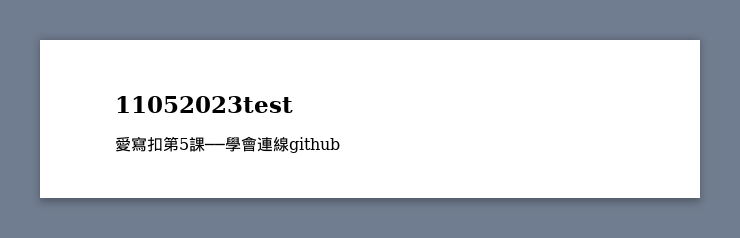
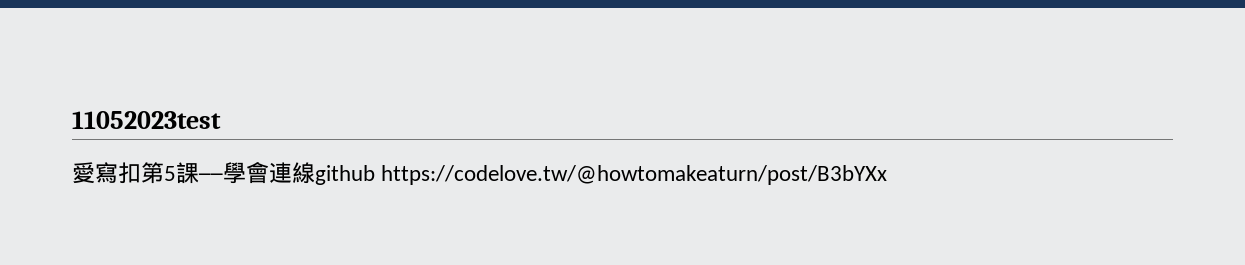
- 愛寫扣第5課──學會連線github
+ 愛寫扣第5課──學會連線github https://codelove.tw/@howtomakeaturn/post/B3bYXx

